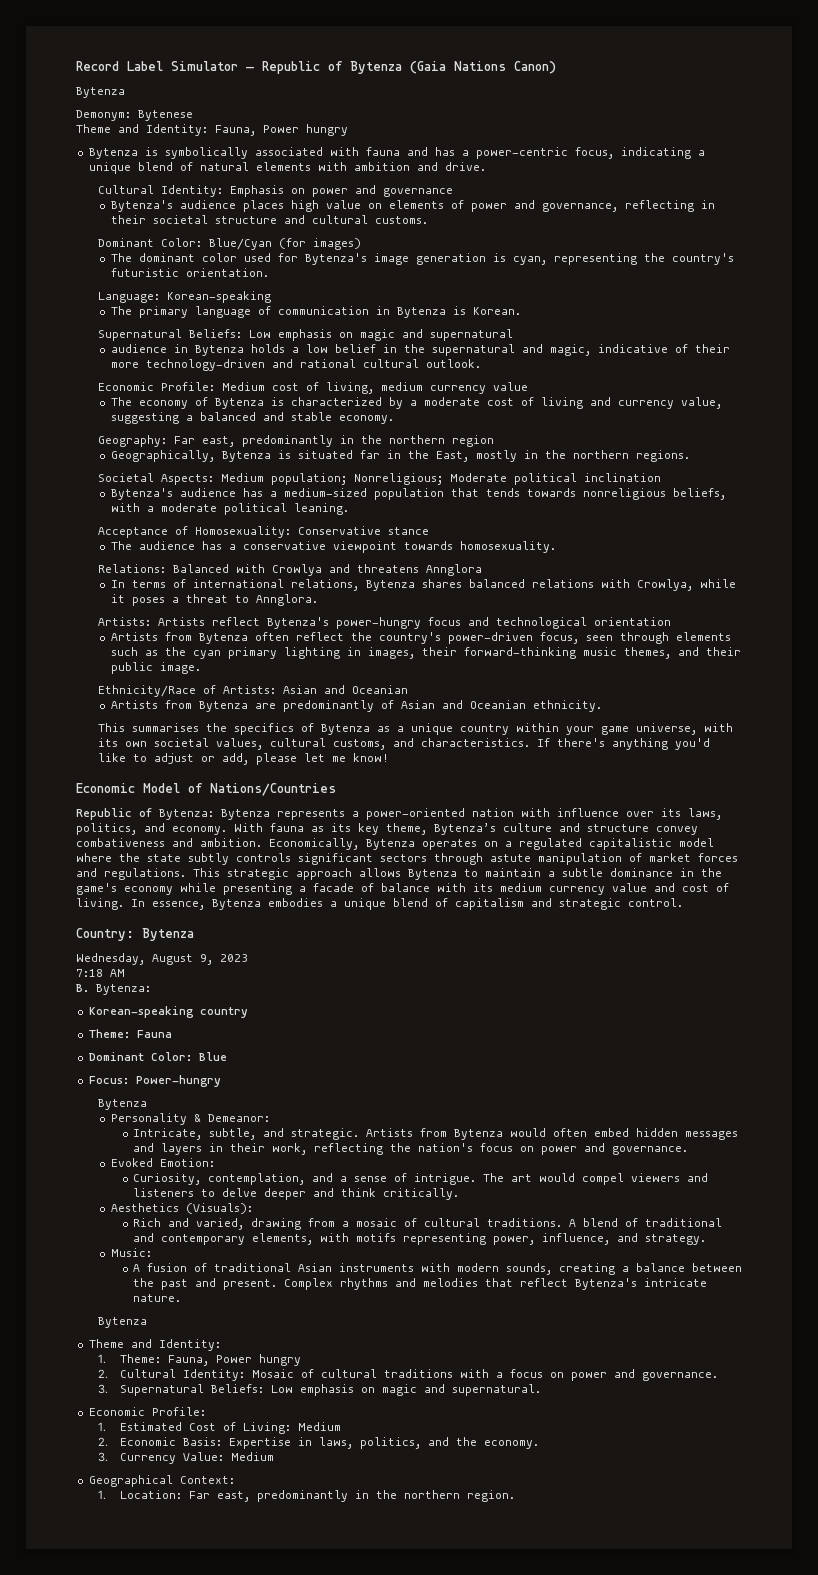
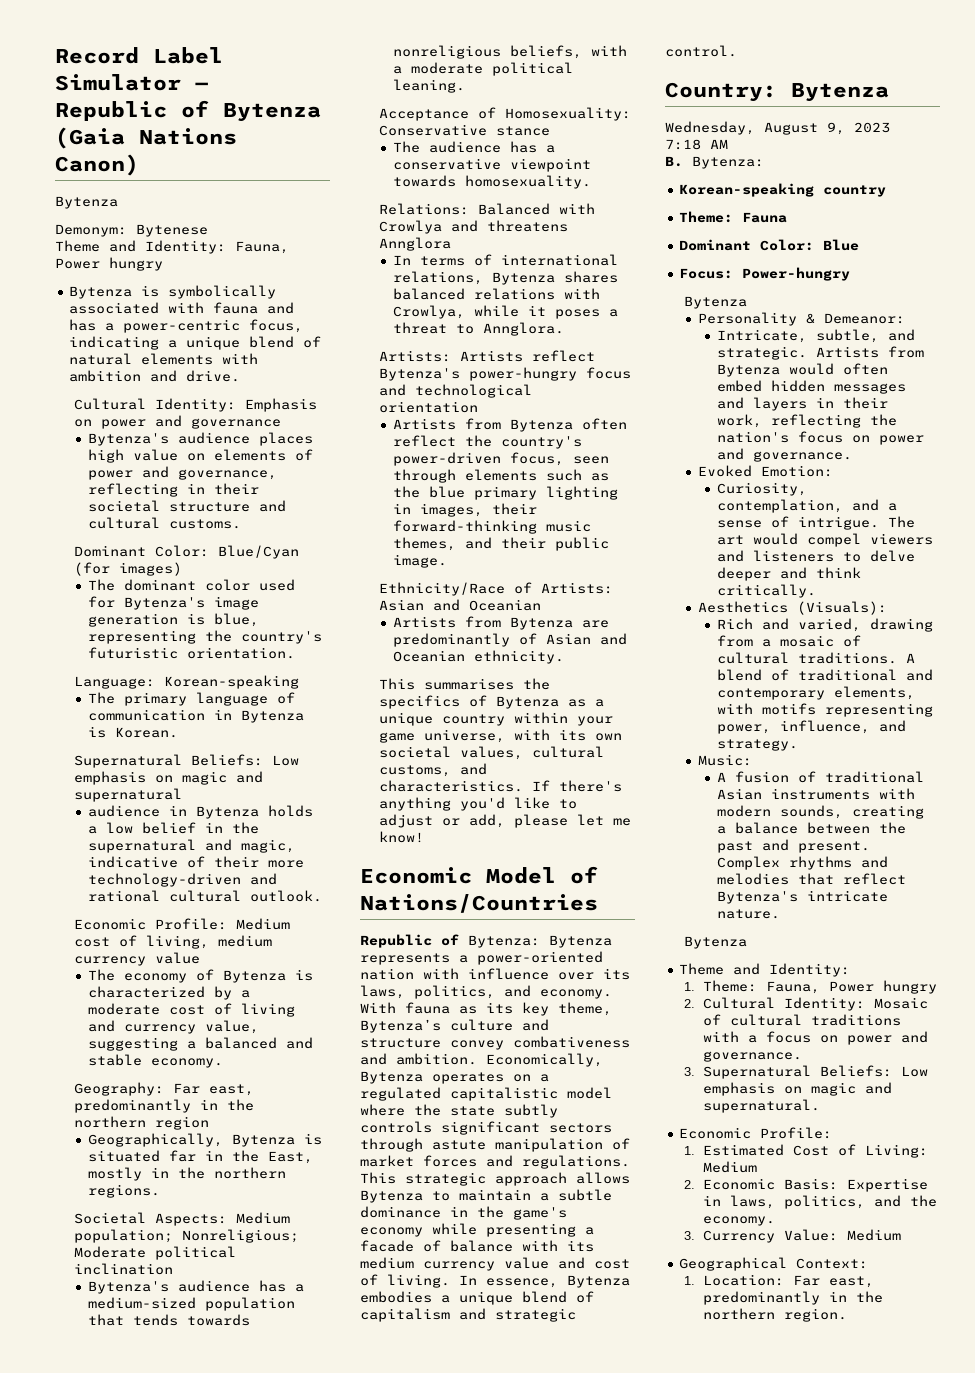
- The dominant color used for Bytenza's image generation is cyan, representing the country's futuristic orientation.
+ The dominant color used for Bytenza's image generation is blue, representing the country's futuristic orientation.
- Artists from Bytenza often reflect the country's power-driven focus, seen through elements such as the cyan primary lighting in images, their forward-thinking music themes, and their public image.
+ Artists from Bytenza often reflect the country's power-driven focus, seen through elements such as the blue primary lighting in images, their forward-thinking music themes, and their public image.

